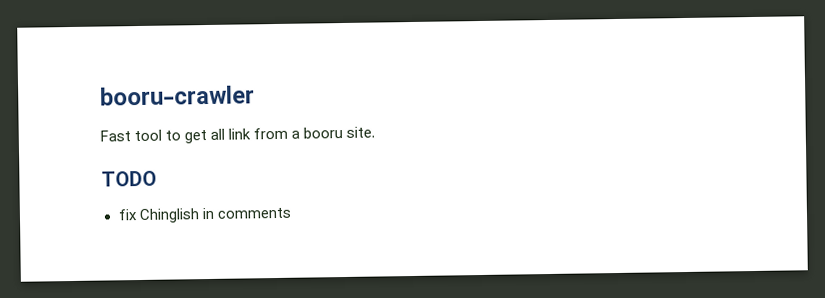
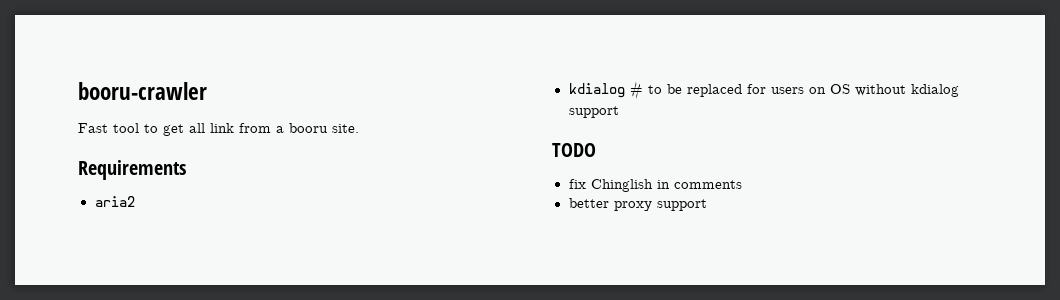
+ Requirements
+ aria2
+ kdialog # to be replaced for users on OS without kdialog support
+ better proxy support

